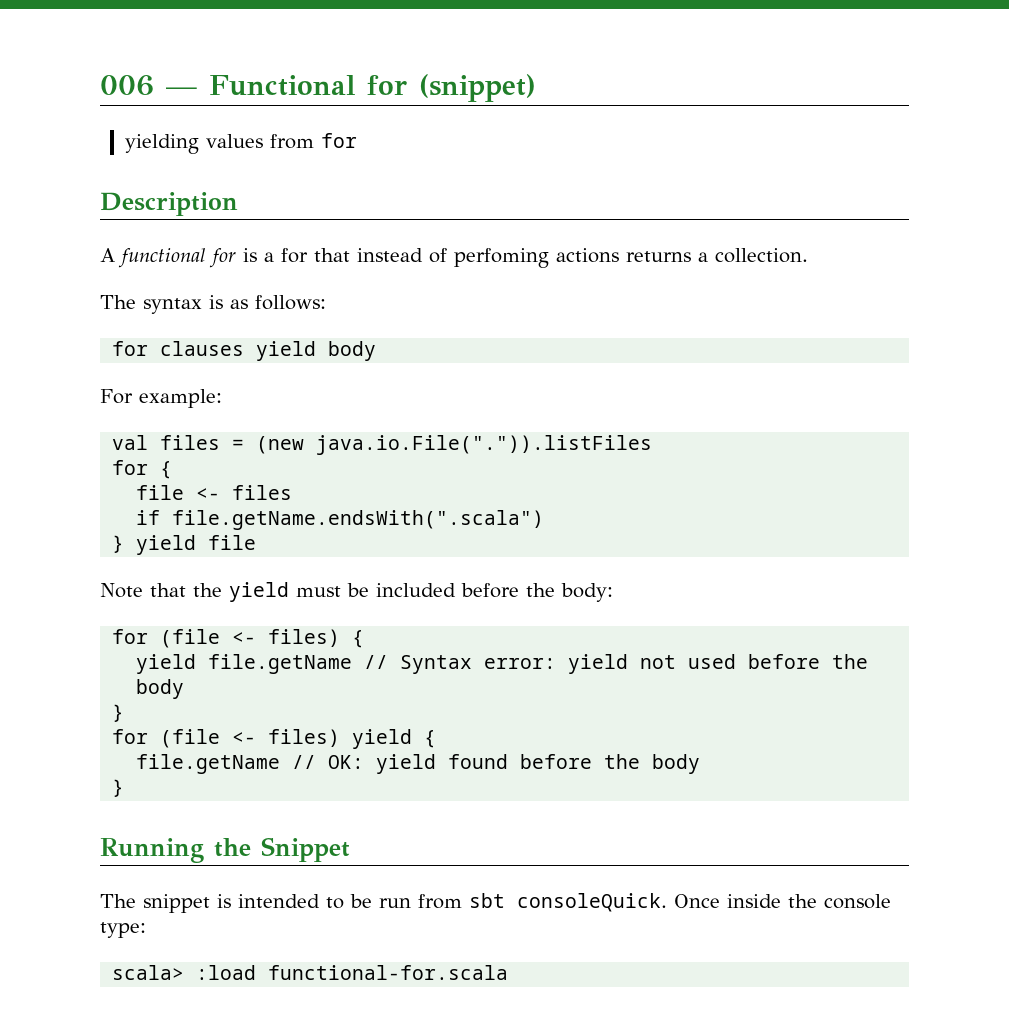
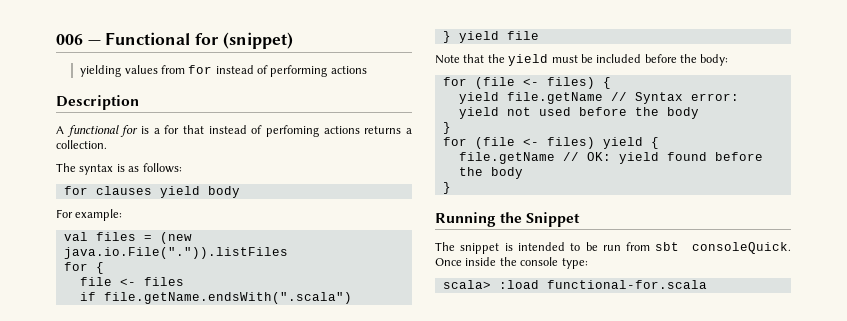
- yielding values from for
+ yielding values from for instead of performing actions

